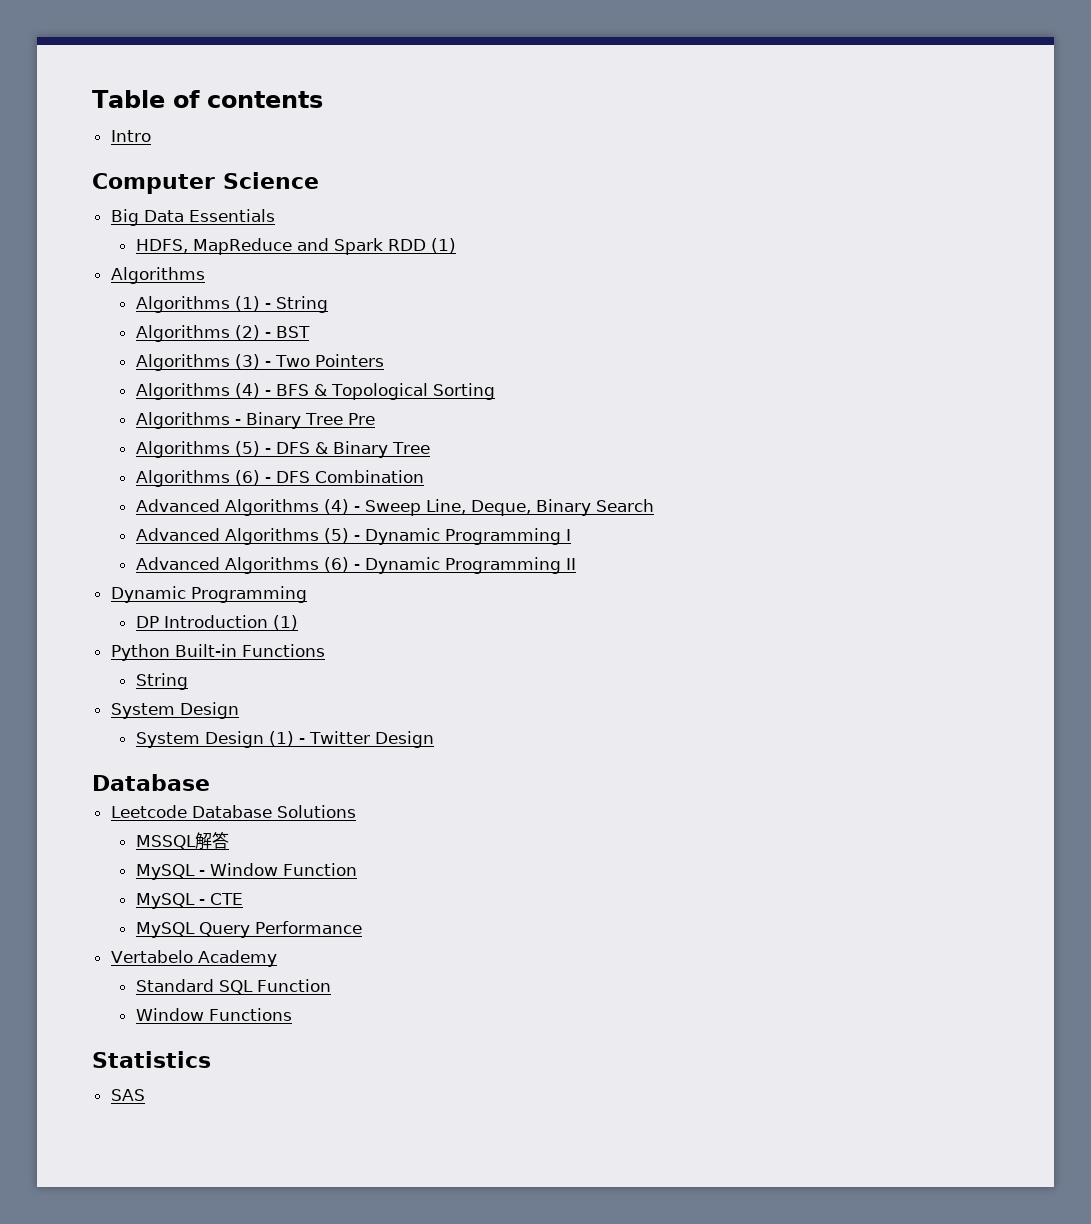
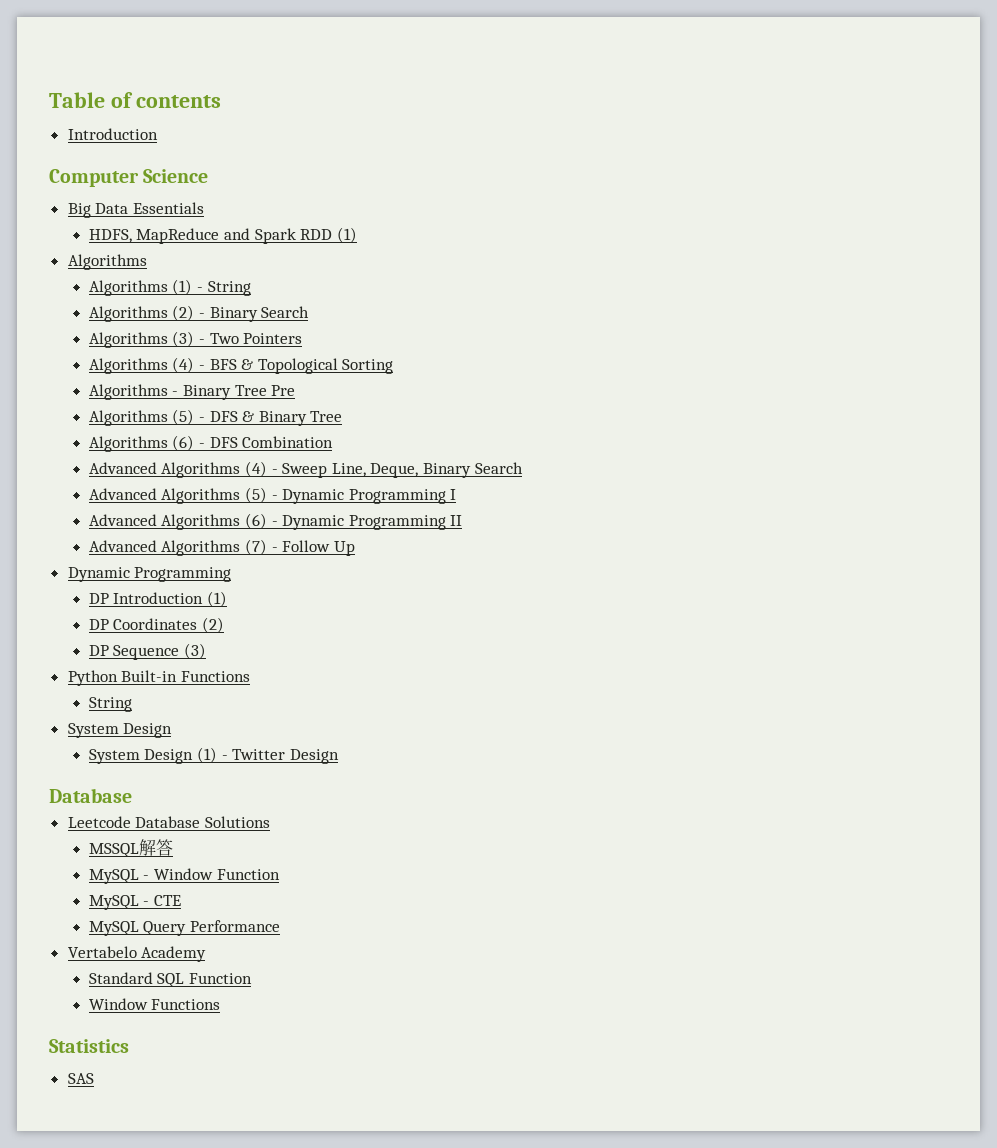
  Table of contents
- Intro
+ Introduction
- Algorithms (2) - BST
+ Algorithms (2) - Binary Search
+ Advanced Algorithms (7) - Follow Up
+ DP Coordinates (2)
+ DP Sequence (3)

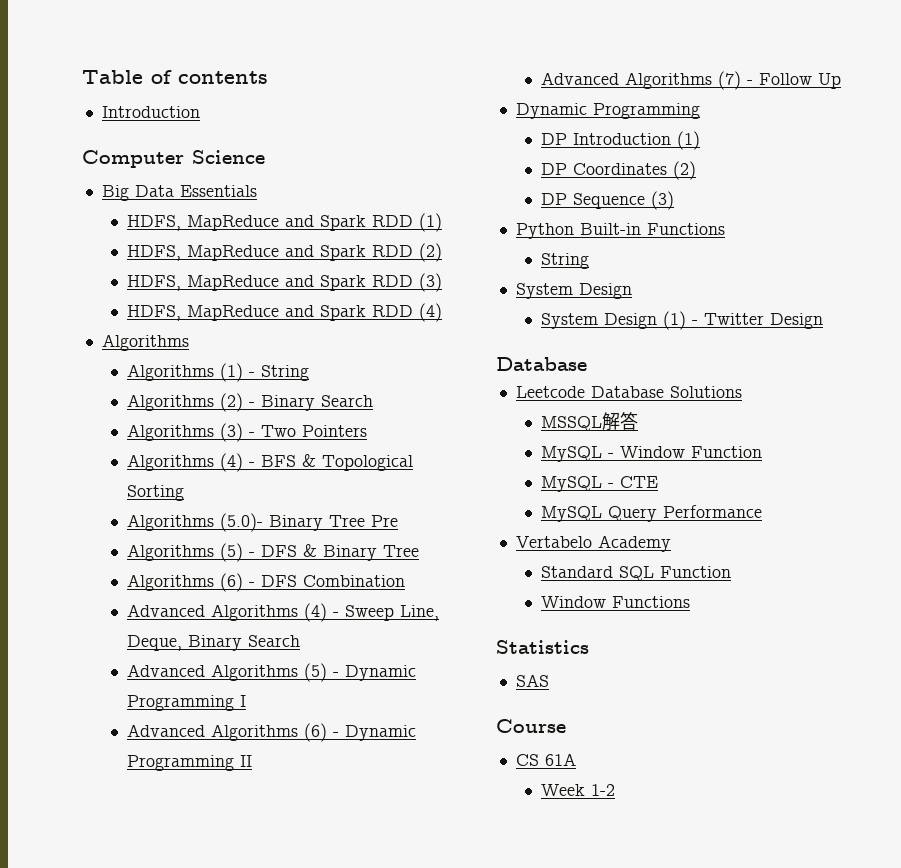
+ HDFS, MapReduce and Spark RDD (2)
+ HDFS, MapReduce and Spark RDD (3)
+ HDFS, MapReduce and Spark RDD (4)
- Algorithms - Binary Tree Pre
+ Algorithms (5.0)- Binary Tree Pre
+ Course
+ CS 61A
+ Week 1-2

